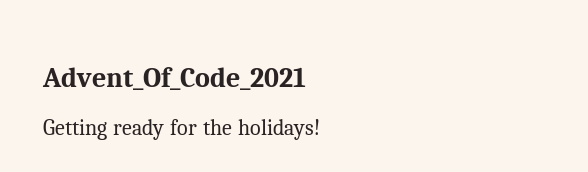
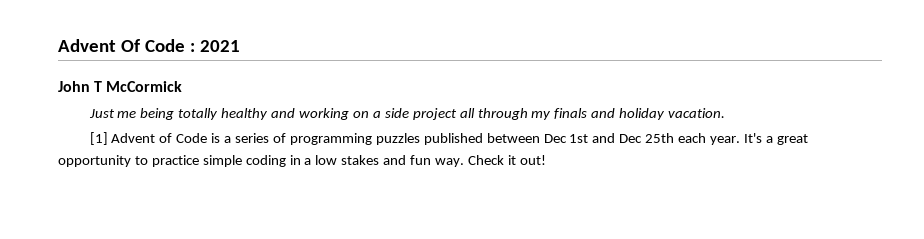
- Advent_Of_Code_2021
- Getting ready for the holidays!
+ Advent Of Code : 2021
+ John T McCormick
+ Just me being totally healthy and working on a side project all through my finals and holiday vacation.
+ [1] Advent of Code is a series of programming puzzles published between Dec 1st and Dec 25th each year. It's a great opportunity to practice simple coding in a low stakes and fun way. Check it out!

